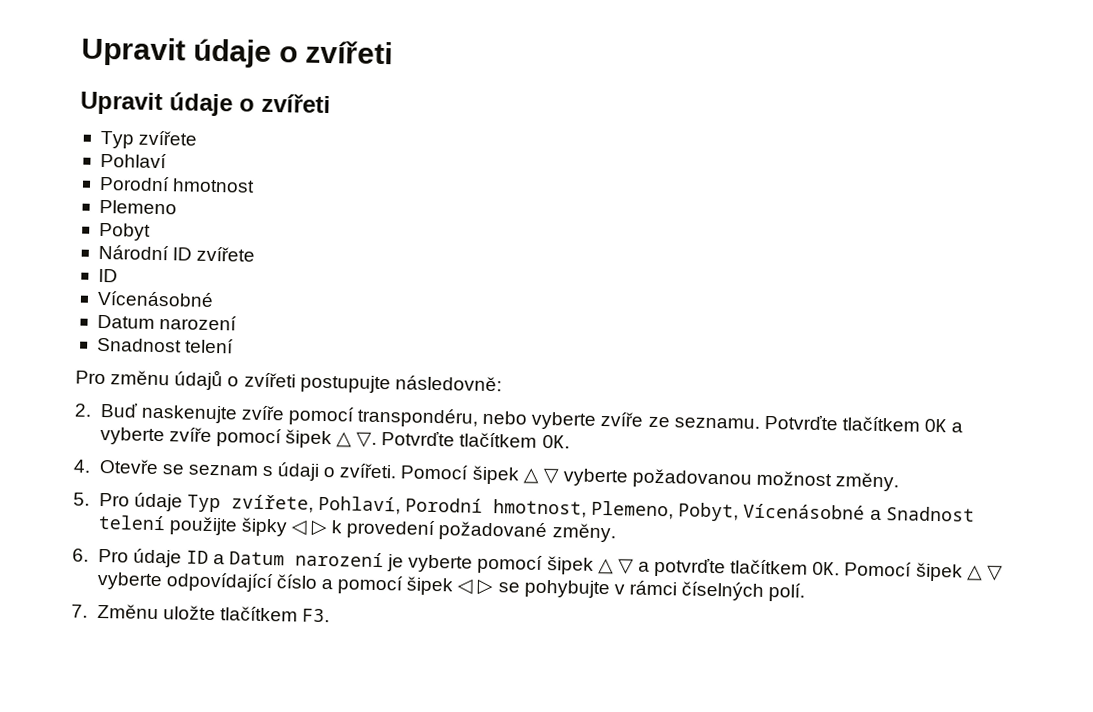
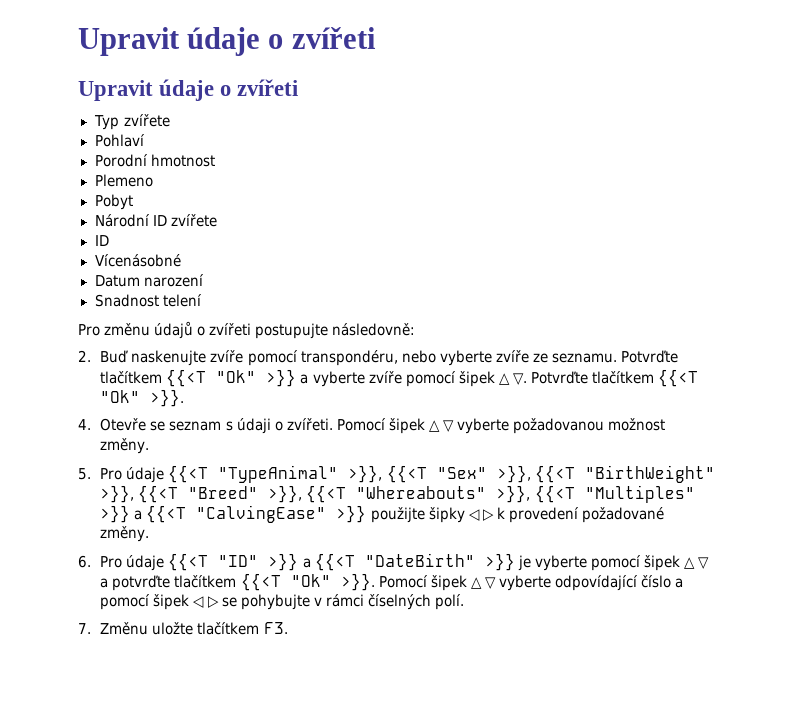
- Potvrďte tlačítkem OK a vyberte zvíře pomocí šipek △ ▽.
+ Potvrďte tlačítkem {{<T "Ok" >}} a vyberte zvíře pomocí šipek △ ▽.
- Potvrďte tlačítkem OK.
+ Potvrďte tlačítkem {{<T "Ok" >}}.
- 5. Pro údaje Typ zvířete, Pohlaví, Porodní hmotnost, Plemeno, Pobyt, Vícenásobné a Snadnost telení použijte šipky ◁ ▷ k provedení požadované změny.
+ 5. Pro údaje {{<T "TypeAnimal" >}}, {{<T "Sex" >}}, {{<T "BirthWeight" >}}, {{<T "Breed" >}}, {{<T "Whereabouts" >}}, {{<T "Multiples" >}} a {{<T "CalvingEase" >}} použijte šipky ◁ ▷ k provedení požadované změny.
- 6. Pro údaje ID a Datum narození je vyberte pomocí šipek △ ▽ a potvrďte tlačítkem OK. Pomocí šipek △ ▽ vyberte odpovídající číslo a pomocí šipek ◁ ▷ se pohybujte v rámci číselných polí.
+ 6. Pro údaje {{<T "ID" >}} a {{<T "DateBirth" >}} je vyberte pomocí šipek △ ▽ a potvrďte tlačítkem {{<T "Ok" >}}. Pomocí šipek △ ▽ vyberte odpovídající číslo a pomocí šipek ◁ ▷ se pohybujte v rámci číselných polí.

